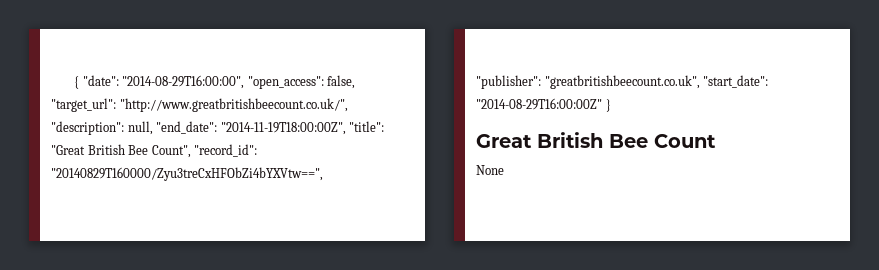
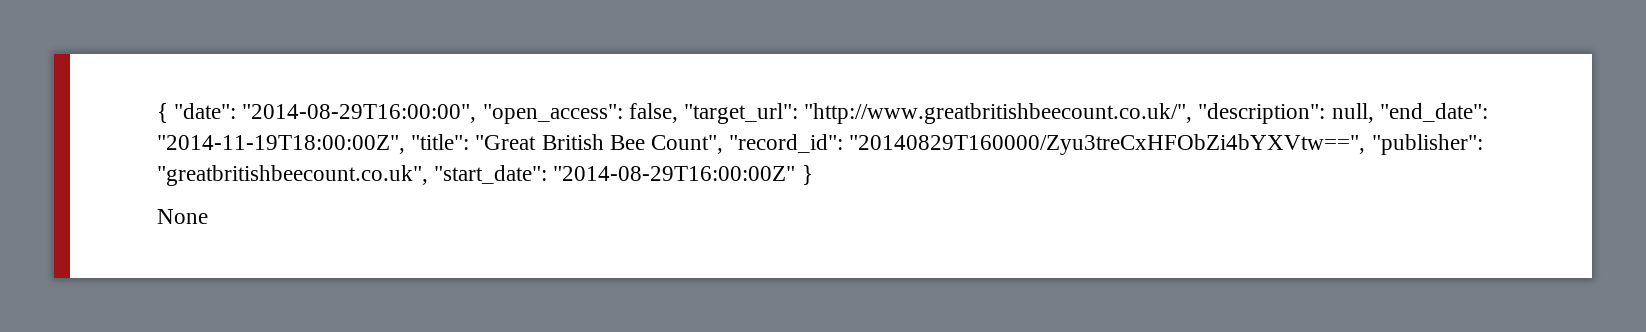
- Great British Bee Count

